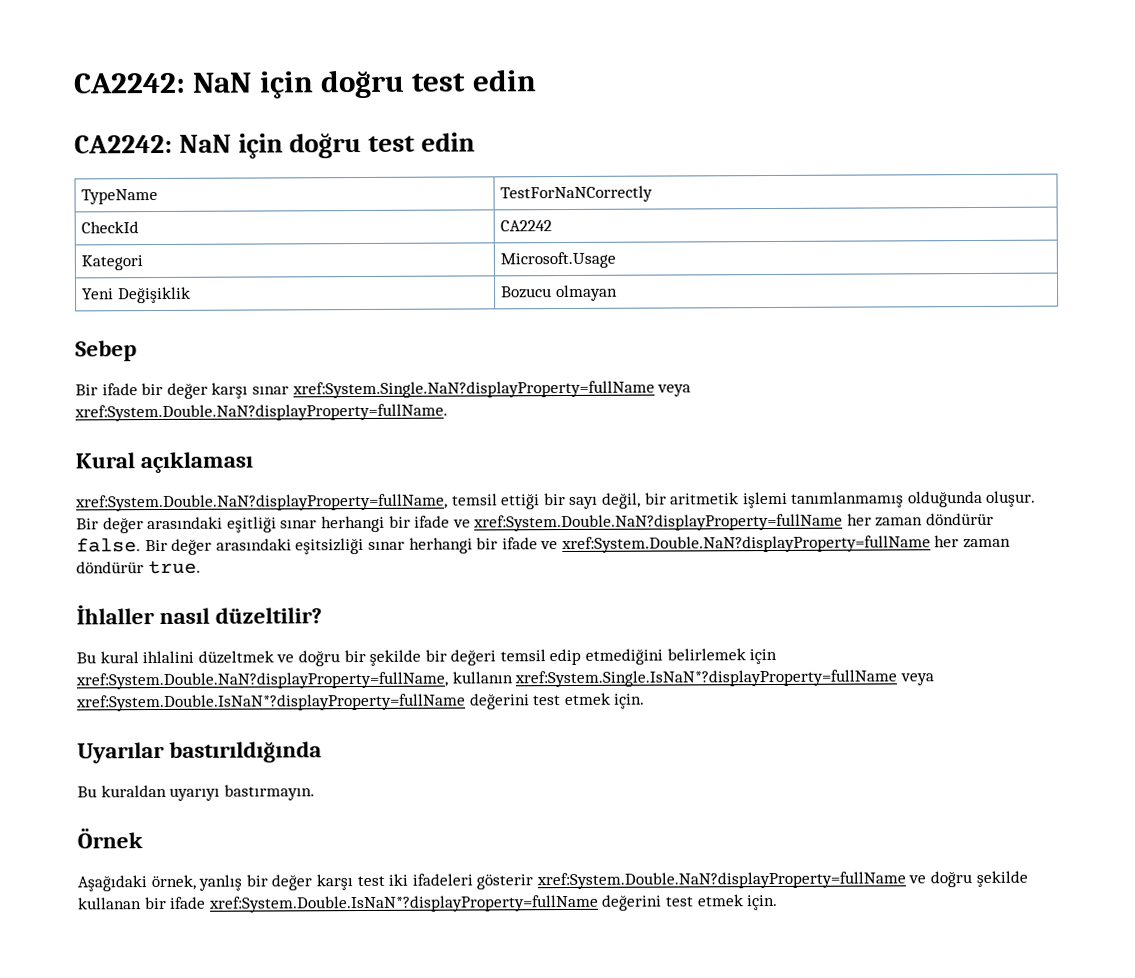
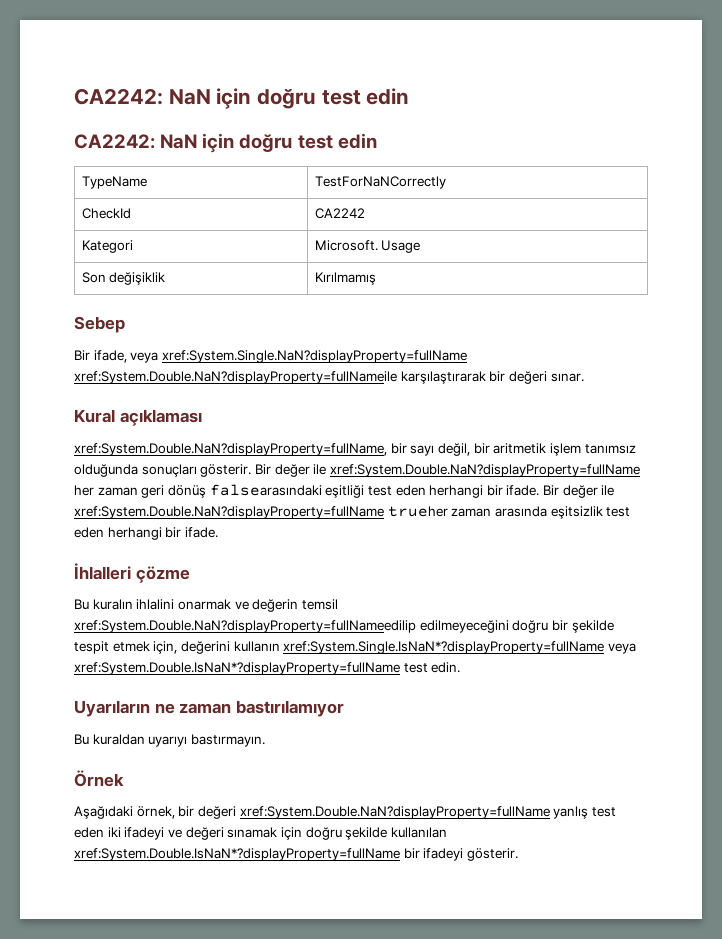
- Kategori | Microsoft.Usage
- Yeni Değişiklik | Bozucu olmayan
+ Kategori | Microsoft. Usage
+ Son değişiklik | Kırılmamış
  Sebep
- Bir ifade bir değer karşı sınar xref:System.Single.NaN?displayProperty=fullName veya xref:System.Double.NaN?displayProperty=fullName.
+ Bir ifade, veya xref:System.Single.NaN?displayProperty=fullName xref:System.Double.NaN?displayProperty=fullNameile karşılaştırarak bir değeri sınar.
- xref:System.Double.NaN?displayProperty=fullName, temsil ettiği bir sayı değil, bir aritmetik işlemi tanımlanmamış olduğunda oluşur. Bir değer arasındaki eşitliği sınar herhangi bir ifade ve xref:System.Double.NaN?displayProperty=fullName her zaman döndürür false. Bir değer arasındaki eşitsizliği sınar herhangi bir ifade ve xref:System.Double.NaN?displayProperty=fullName her zaman döndürür true.
- İhlaller nasıl düzeltilir?
- Bu kural ihlalini düzeltmek ve doğru bir şekilde bir değeri temsil edip etmediğini belirlemek için xref:System.Double.NaN?displayProperty=fullName, kullanın xref:System.Single.IsNaN*?displayProperty=fullName veya xref:System.Double.IsNaN*?displayProperty=fullName değerini test etmek için.
- Uyarılar bastırıldığında
+ xref:System.Double.NaN?displayProperty=fullName, bir sayı değil, bir aritmetik işlem tanımsız olduğunda sonuçları gösterir. Bir değer ile xref:System.Double.NaN?displayProperty=fullName her zaman geri dönüş falsearasındaki eşitliği test eden herhangi bir ifade. Bir değer ile xref:System.Double.NaN?displayProperty=fullName trueher zaman arasında eşitsizlik test eden herhangi bir ifade.
+ İhlalleri çözme
+ Bu kuralın ihlalini onarmak ve değerin temsil xref:System.Double.NaN?displayProperty=fullNameedilip edilmeyeceğini doğru bir şekilde tespit etmek için, değerini kullanın xref:System.Single.IsNaN*?displayProperty=fullName veya xref:System.Double.IsNaN*?displayProperty=fullName test edin.
+ Uyarıların ne zaman bastırılamıyor
- Aşağıdaki örnek, yanlış bir değer karşı test iki ifadeleri gösterir xref:System.Double.NaN?displayProperty=fullName ve doğru şekilde kullanan bir ifade xref:System.Double.IsNaN*?displayProperty=fullName değerini test etmek için.
+ Aşağıdaki örnek, bir değeri xref:System.Double.NaN?displayProperty=fullName yanlış test eden iki ifadeyi ve değeri sınamak için doğru şekilde kullanılan xref:System.Double.IsNaN*?displayProperty=fullName bir ifadeyi gösterir.

